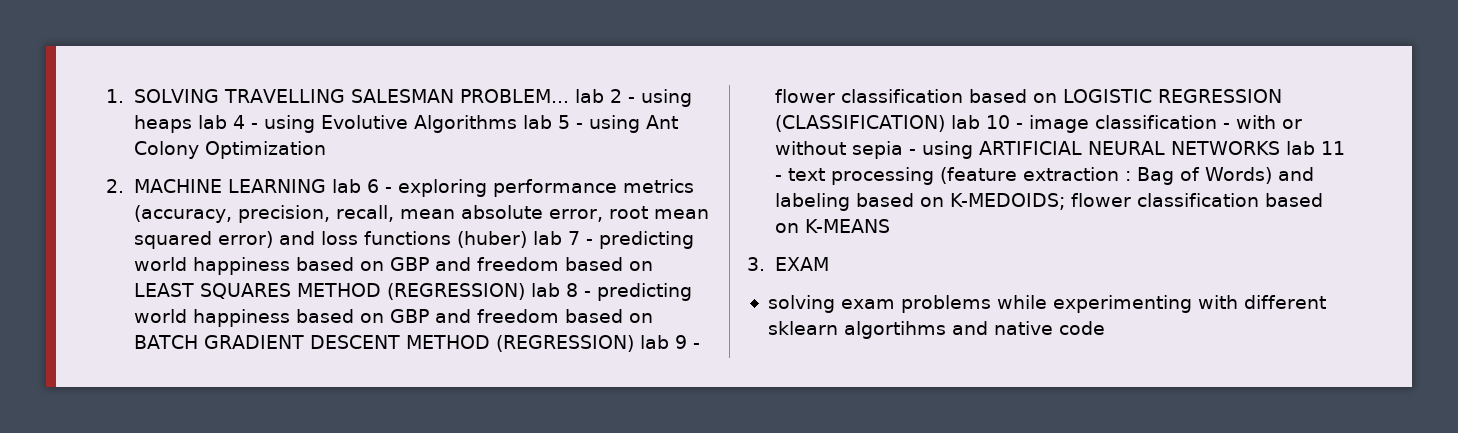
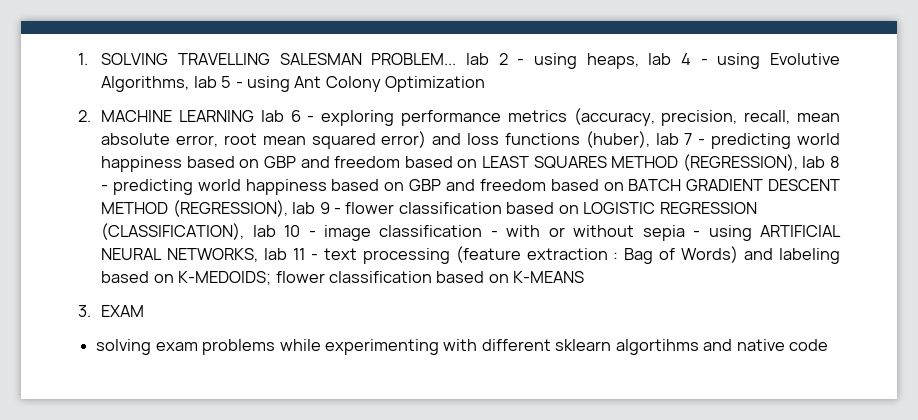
- 1. SOLVING TRAVELLING SALESMAN PROBLEM... lab 2 - using heaps lab 4 - using Evolutive Algorithms lab 5 - using Ant Colony Optimization
+ 1. SOLVING TRAVELLING SALESMAN PROBLEM... lab 2 - using heaps, lab 4 - using Evolutive Algorithms, lab 5 - using Ant Colony Optimization
- 2. MACHINE LEARNING lab 6 - exploring performance metrics (accuracy, precision, recall, mean absolute error, root mean squared error) and loss functions (huber) lab 7 - predicting world happiness based on GBP and freedom based on LEAST SQUARES METHOD (REGRESSION) lab 8 - predicting world happiness based on GBP and freedom based on BATCH GRADIENT DESCENT METHOD (REGRESSION) lab 9 - flower classification based on LOGISTIC REGRESSION (CLASSIFICATION) lab 10 - image classification - with or without sepia - using ARTIFICIAL NEURAL NETWORKS lab 11 - text processing (feature extraction :
+ 2. MACHINE LEARNING lab 6 - exploring performance metrics (accuracy, precision, recall, mean absolute error, root mean squared error) and loss functions (huber), lab 7 - predicting world happiness based on GBP and freedom based on LEAST SQUARES METHOD (REGRESSION), lab 8 - predicting world happiness based on GBP and freedom based on BATCH GRADIENT DESCENT METHOD (REGRESSION), lab 9 - flower classification based on LOGISTIC REGRESSION (CLASSIFICATION), lab 10 - image classification - with or without sepia - using ARTIFICIAL NEURAL NETWORKS, lab 11 - text processing (feature extraction :

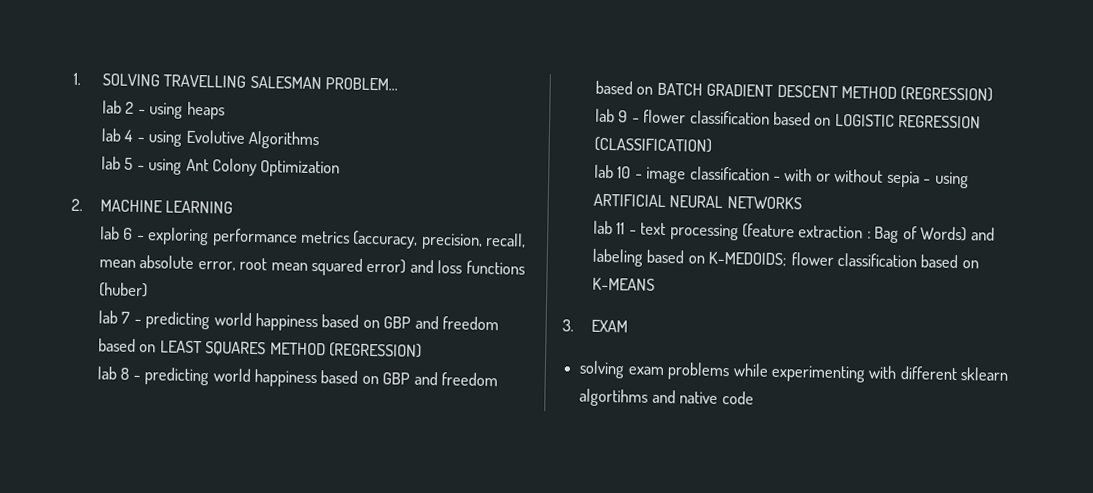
- 1. SOLVING TRAVELLING SALESMAN PROBLEM... lab 2 - using heaps, lab 4 - using Evolutive Algorithms, lab 5 - using Ant Colony Optimization
+ 1. SOLVING TRAVELLING SALESMAN PROBLEM...
+ lab 2 - using heaps
+ lab 4 - using Evolutive Algorithms
+ lab 5 - using Ant Colony Optimization
- 2. MACHINE LEARNING lab 6 - exploring performance metrics (accuracy, precision, recall, mean absolute error, root mean squared error) and loss functions (huber), lab 7 - predicting world happiness based on GBP and freedom based on LEAST SQUARES METHOD (REGRESSION), lab 8 - predicting world happiness based on GBP and freedom based on BATCH GRADIENT DESCENT METHOD (REGRESSION), lab 9 - flower classification based on LOGISTIC REGRESSION (CLASSIFICATION), lab 10 - image classification - with or without sepia - using ARTIFICIAL NEURAL NETWORKS, lab 11 - text processing (feature extraction :
+ 2. MACHINE LEARNING
+ lab 6 - exploring performance metrics (accuracy, precision, recall, mean absolute error, root mean squared error) and loss functions (huber)
+ lab 7 - predicting world happiness based on GBP and freedom based on LEAST SQUARES METHOD (REGRESSION)
+ lab 8 - predicting world happiness based on GBP and freedom based on BATCH GRADIENT DESCENT METHOD (REGRESSION)
+ lab 9 - flower classification based on LOGISTIC REGRESSION (CLASSIFICATION)
+ lab 10 - image classification - with or without sepia - using ARTIFICIAL NEURAL NETWORKS
+ lab 11 - text processing (feature extraction :

